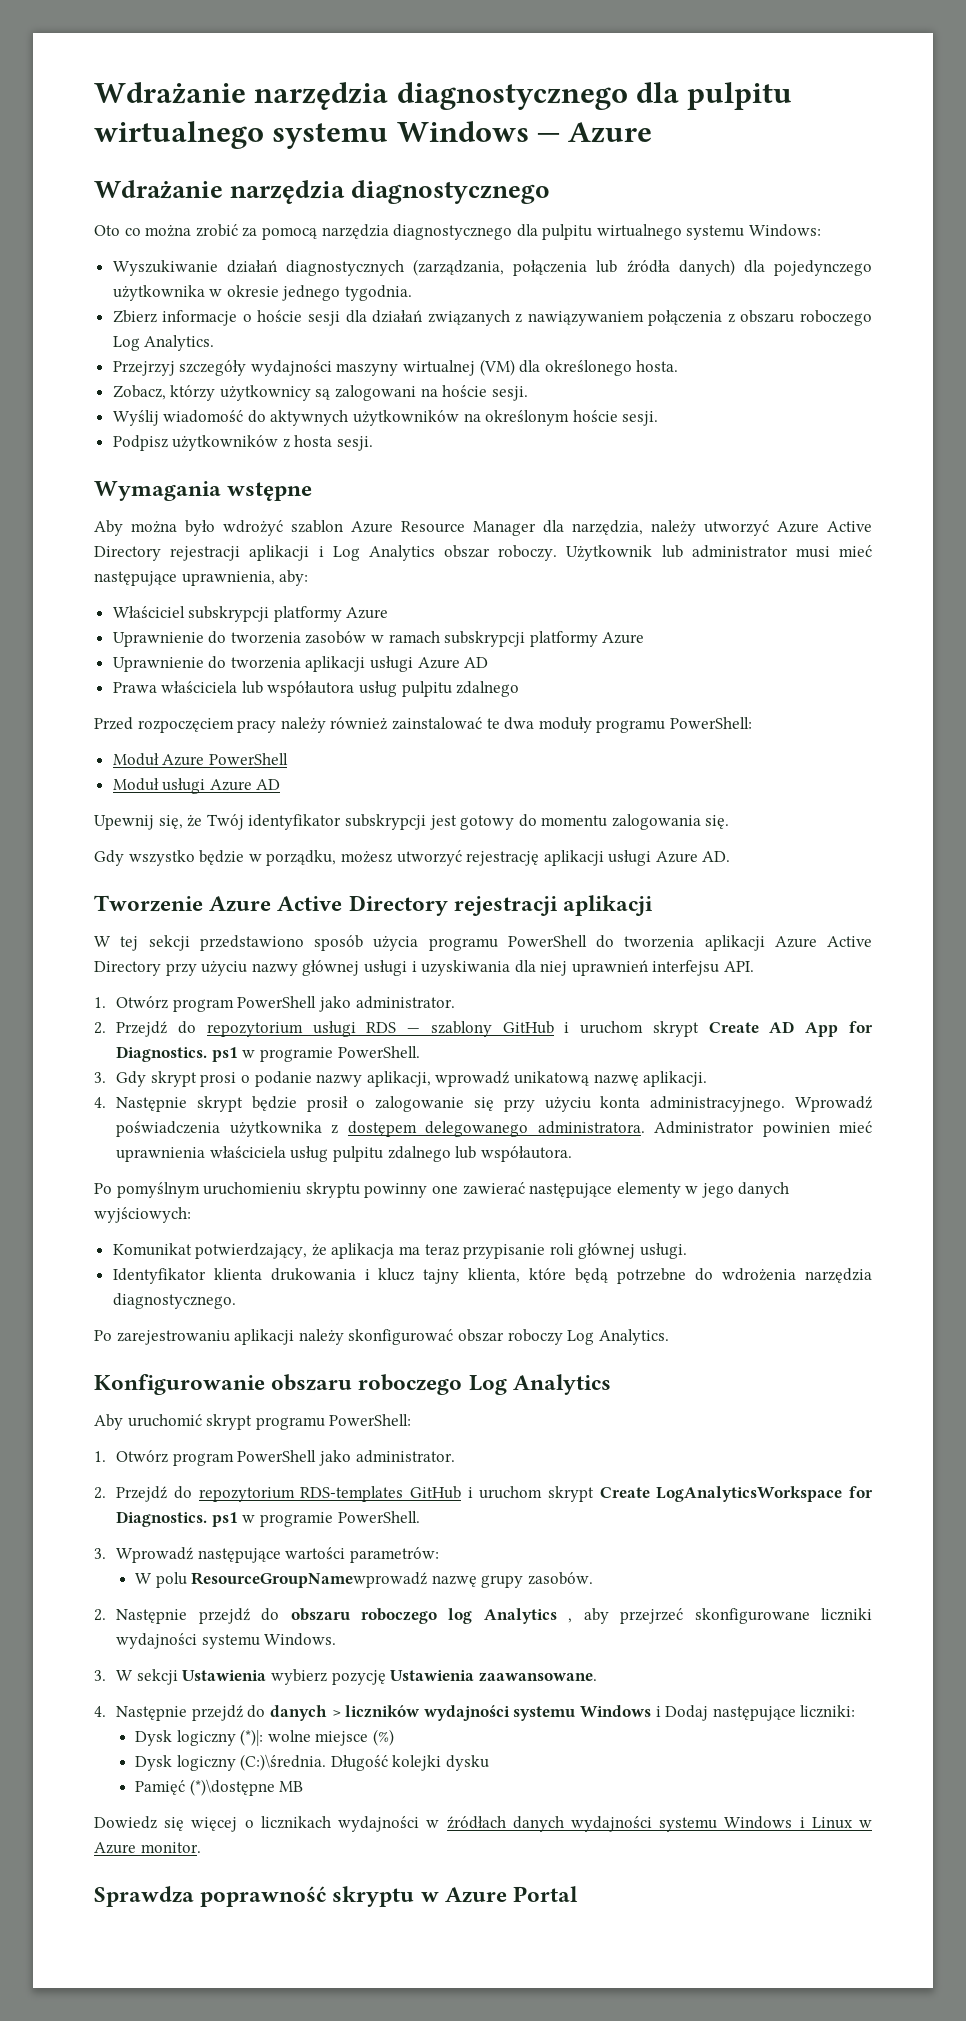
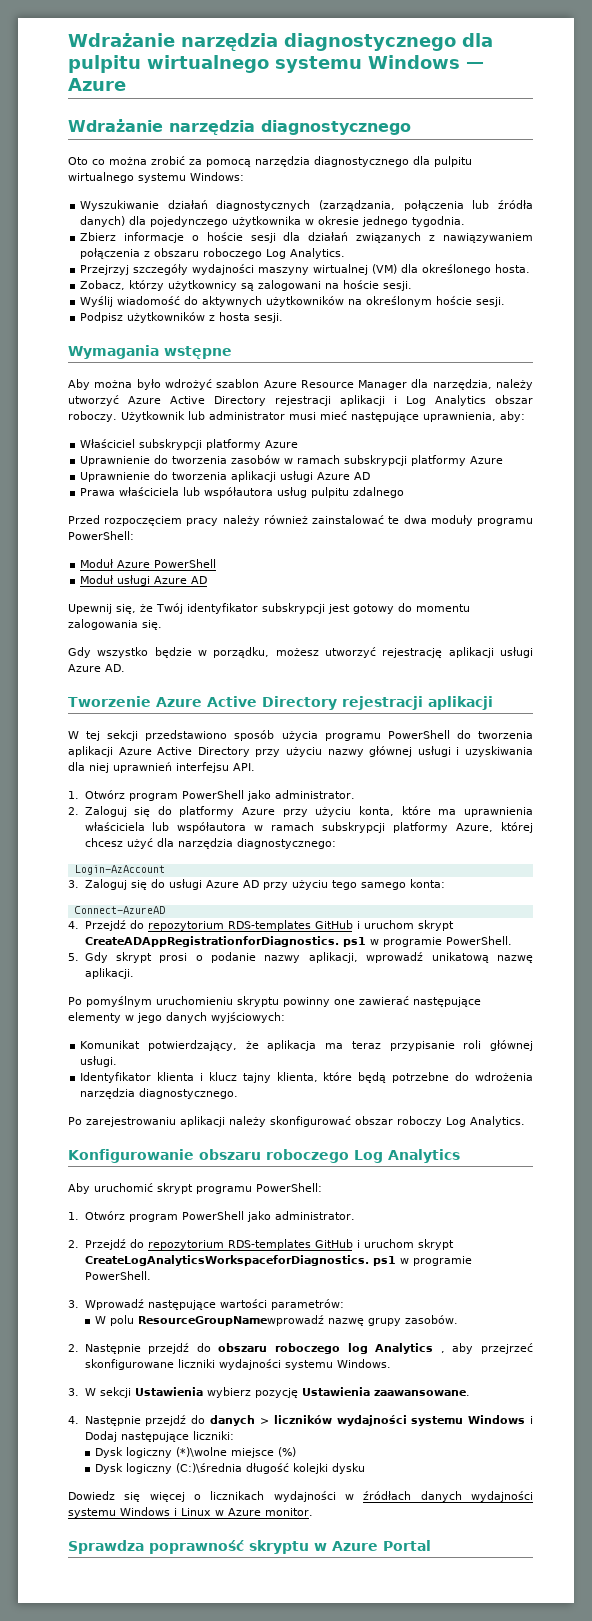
- 2. Przejdź do repozytorium usługi RDS — szablony GitHub i uruchom skrypt Create AD App for Diagnostics. ps1 w programie PowerShell.
- 3. Gdy skrypt prosi o podanie nazwy aplikacji, wprowadź unikatową nazwę aplikacji.
+ 2. Zaloguj się do platformy Azure przy użyciu konta, które ma uprawnienia właściciela lub współautora w ramach subskrypcji platformy Azure, której chcesz użyć dla narzędzia diagnostycznego:
+ Login-AzAccount
+ 3. Zaloguj się do usługi Azure AD przy użyciu tego samego konta:
+ Connect-AzureAD
+ 4. Przejdź do repozytorium RDS-templates GitHub i uruchom skrypt CreateADAppRegistrationforDiagnostics. ps1 w programie PowerShell.
+ 5. Gdy skrypt prosi o podanie nazwy aplikacji, wprowadź unikatową nazwę aplikacji.
- 4. Następnie skrypt będzie prosił o zalogowanie się przy użyciu konta administracyjnego. Wprowadź poświadczenia użytkownika z dostępem delegowanego administratora. Administrator powinien mieć uprawnienia właściciela usług pulpitu zdalnego lub współautora.
- Identyfikator klienta drukowania i klucz tajny klienta, które będą potrzebne do wdrożenia narzędzia diagnostycznego.
+ Identyfikator klienta i klucz tajny klienta, które będą potrzebne do wdrożenia narzędzia diagnostycznego.
- 2. Przejdź do repozytorium RDS-templates GitHub i uruchom skrypt Create LogAnalyticsWorkspace for Diagnostics. ps1 w programie PowerShell.
+ 2. Przejdź do repozytorium RDS-templates GitHub i uruchom skrypt CreateLogAnalyticsWorkspaceforDiagnostics. ps1 w programie PowerShell.
- Dysk logiczny (*)|: wolne miejsce (%)
+ Dysk logiczny (*)\wolne miejsce (%)
- Dysk logiczny (C:)\średnia. Długość kolejki dysku
+ Dysk logiczny (C:)\średnia długość kolejki dysku
- Pamięć (*)\dostępne MB

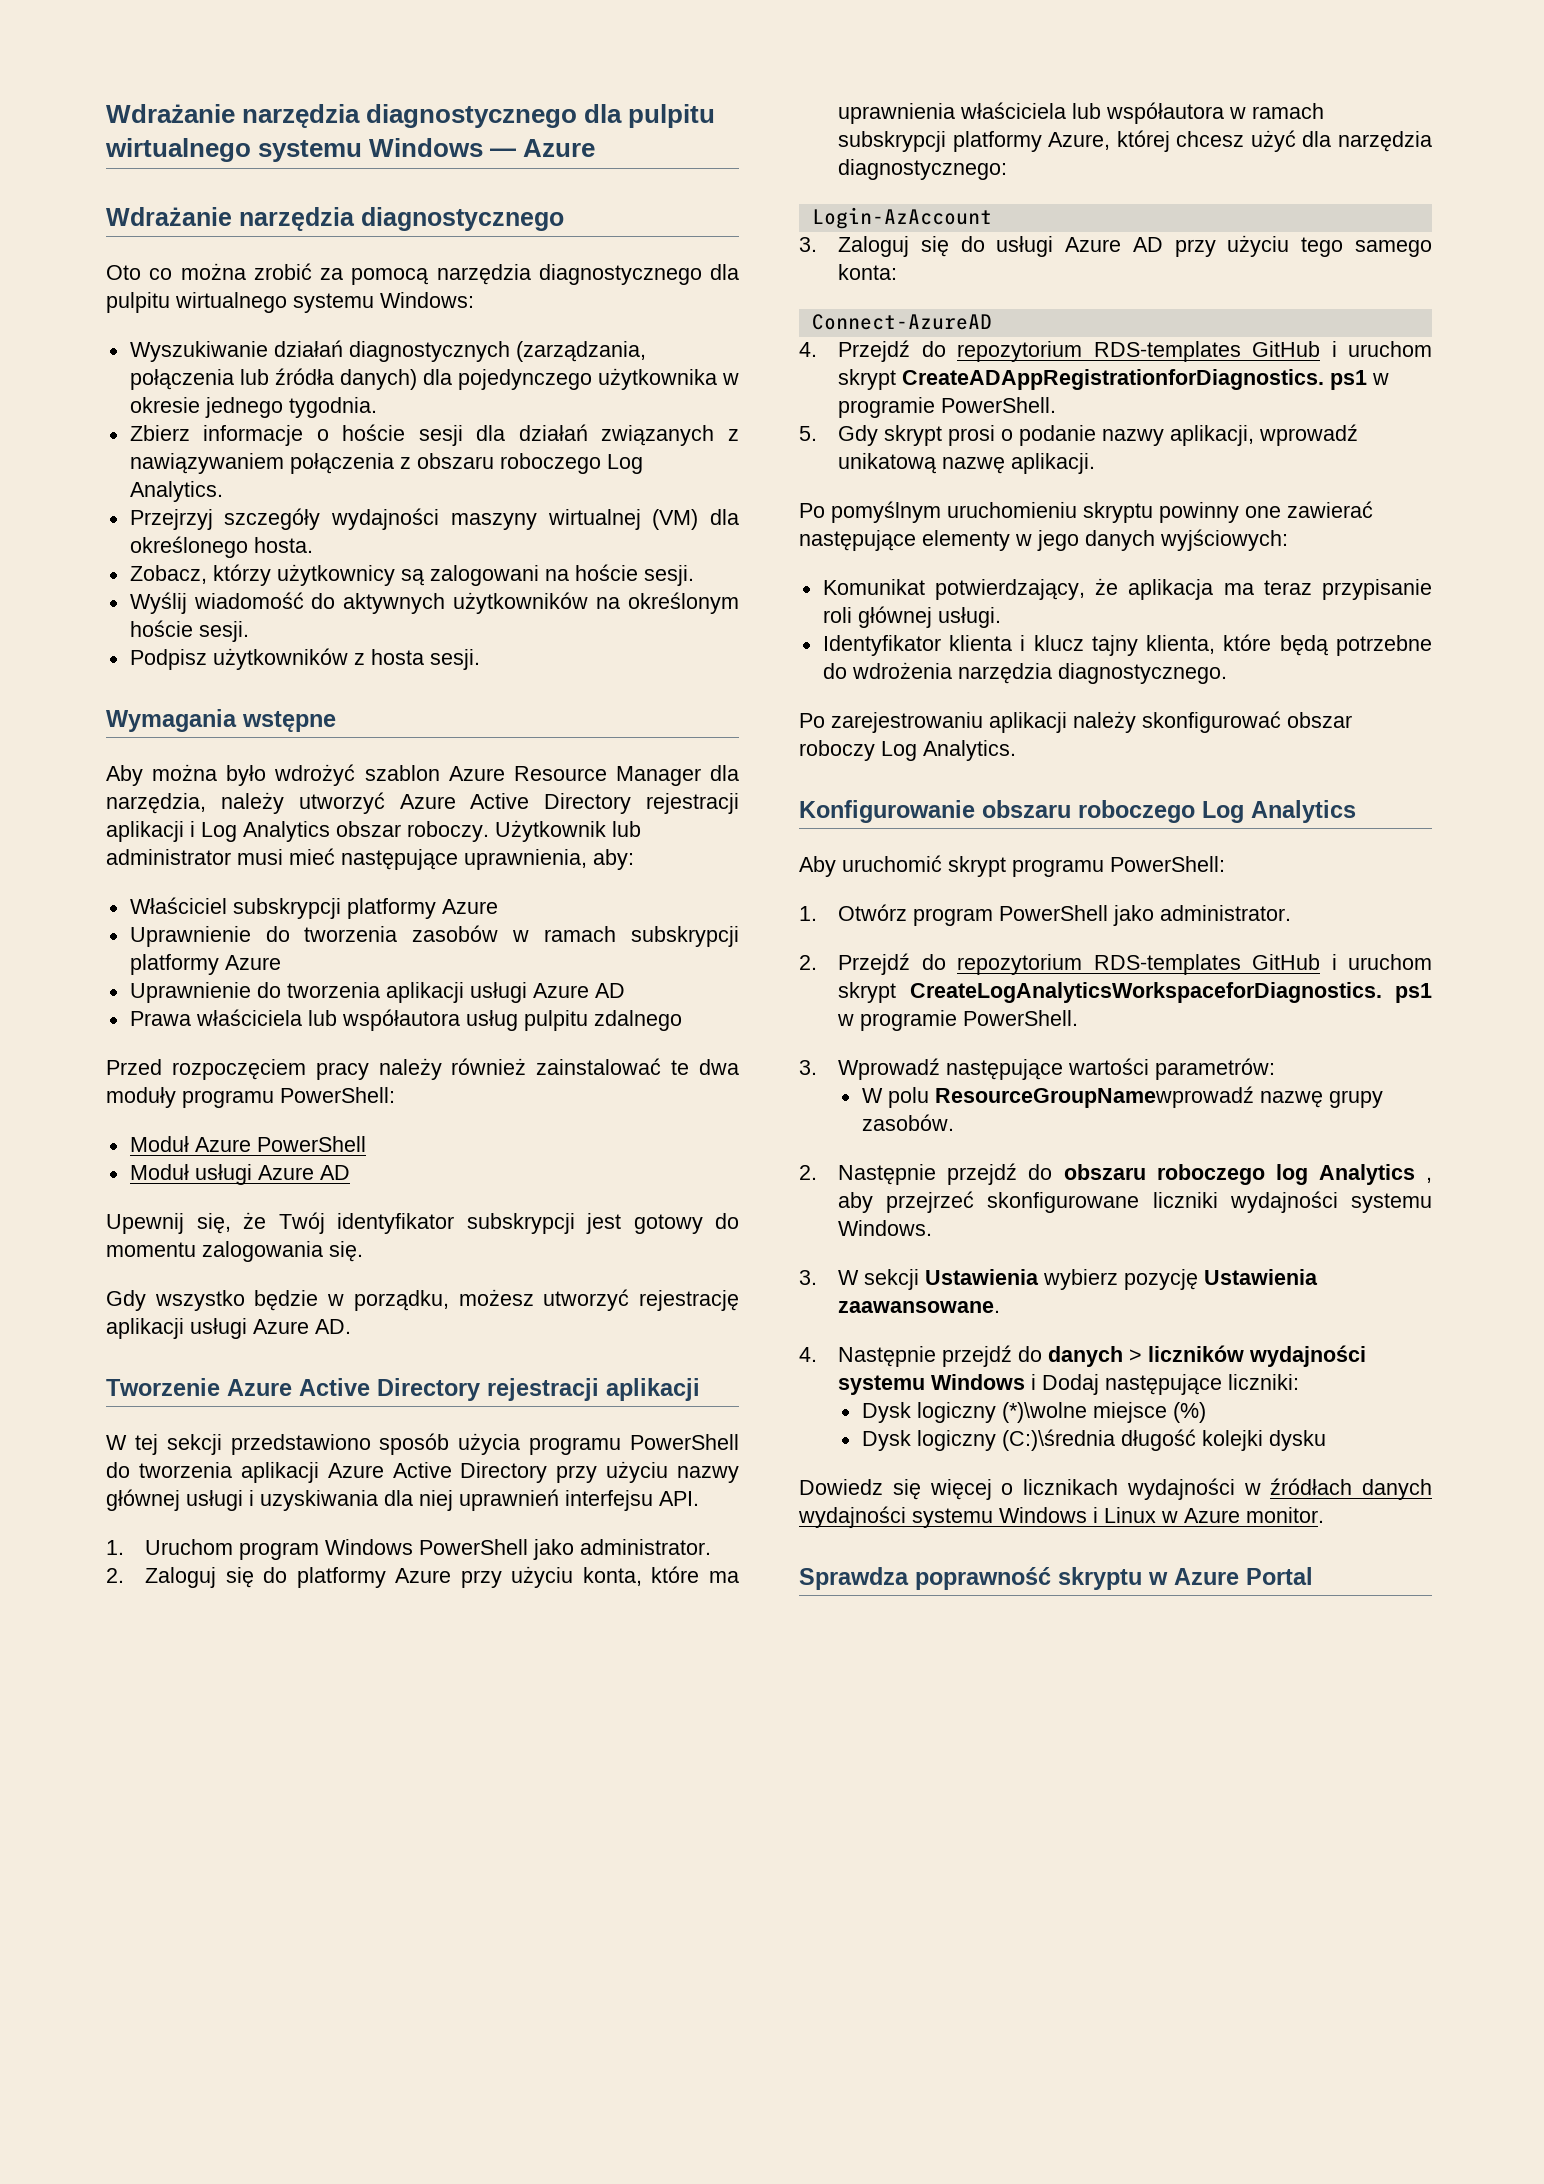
  W tej sekcji przedstawiono sposób użycia programu PowerShell do tworzenia aplikacji Azure Active Directory przy użyciu nazwy głównej usługi i uzyskiwania dla niej uprawnień interfejsu API.
- 1. Otwórz program PowerShell jako administrator.
+ 1. Uruchom program Windows PowerShell jako administrator.

